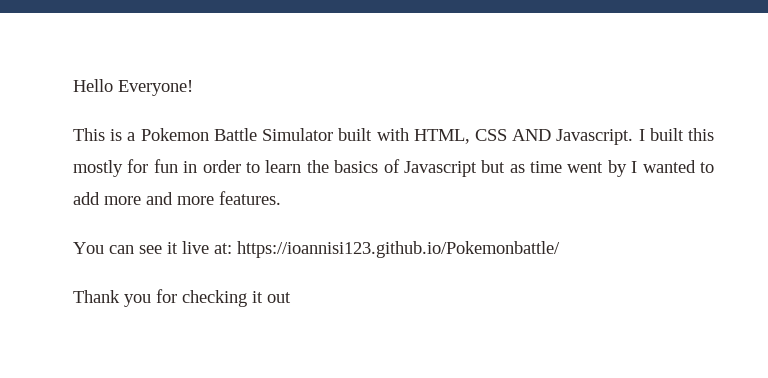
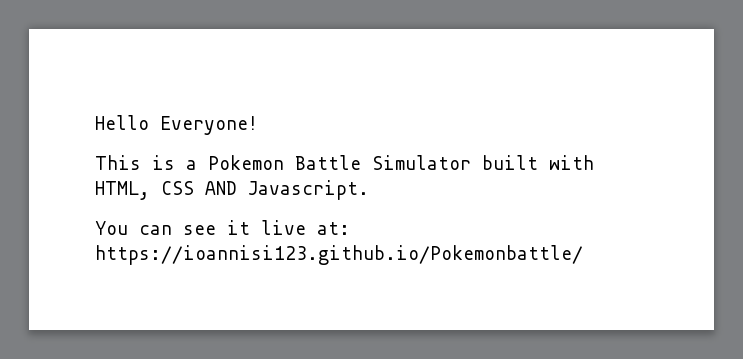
- I built this mostly for fun in order to learn the basics of Javascript but as time went by I wanted to add more and more features.
- Thank you for checking it out

